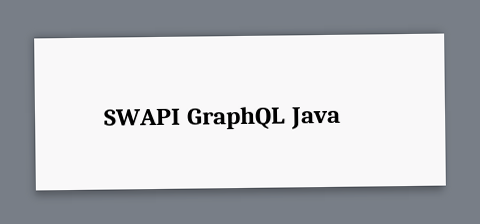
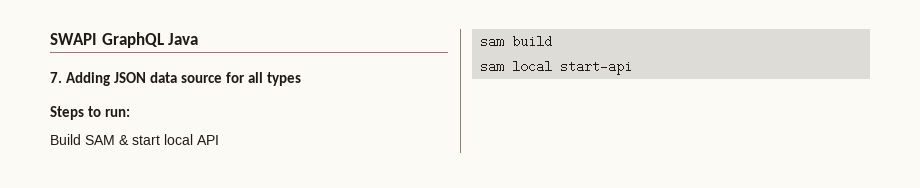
+ 7. Adding JSON data source for all types
+ Steps to run:
+ Build SAM & start local API
+ sam build
+ sam local start-api

